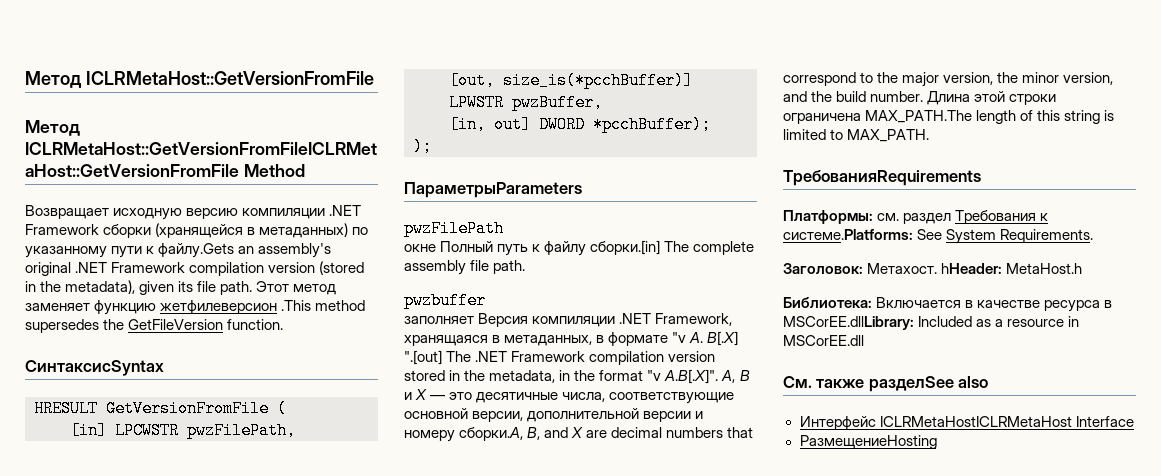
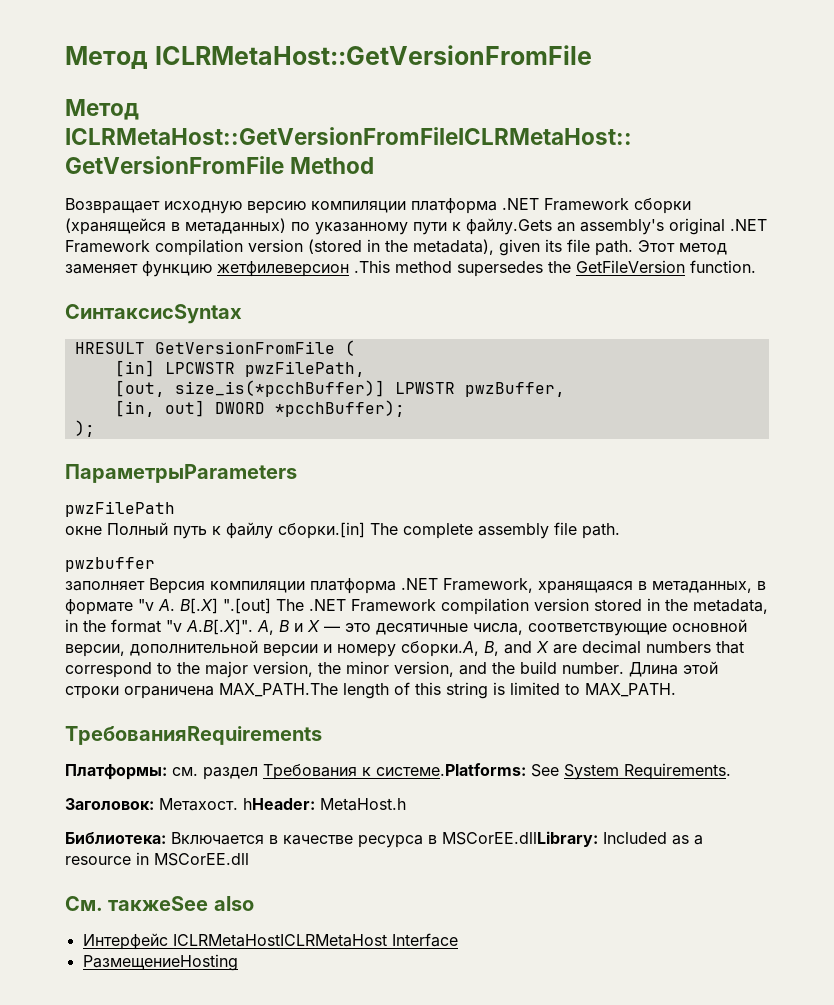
- Возвращает исходную версию компиляции .NET Framework сборки (хранящейся в метаданных) по указанному пути к файлу.Gets an assembly's original .NET Framework compilation version (stored in the metadata), given its file path.
+ Возвращает исходную версию компиляции платформа .NET Framework сборки (хранящейся в метаданных) по указанному пути к файлу.Gets an assembly's original .NET Framework compilation version (stored in the metadata), given its file path.
- заполняет Версия компиляции .NET Framework, хранящаяся в метаданных, в формате "v A. B[.X] ".[out] The .NET Framework compilation version stored in the metadata, in the format "v A.B[.X]". A, B и X — это десятичные числа, соответствующие основной версии, дополнительной версии и номеру сборки.A, B, and X are decimal numbers that correspond to the major version, the minor version, and the build number.
+ заполняет Версия компиляции платформа .NET Framework, хранящаяся в метаданных, в формате "v A. B[.X] ".[out] The .NET Framework compilation version stored in the metadata, in the format "v A.B[.X]". A, B и X — это десятичные числа, соответствующие основной версии, дополнительной версии и номеру сборки.A, B, and X are decimal numbers that correspond to the major version, the minor version, and the build number.
- См. также разделSee also
+ См. такжеSee also

